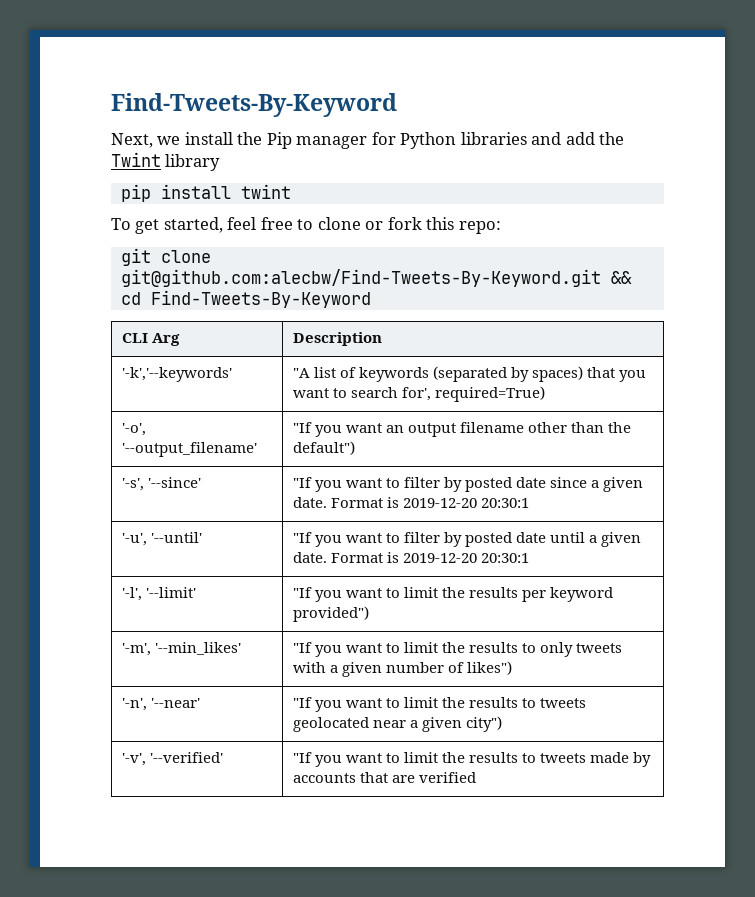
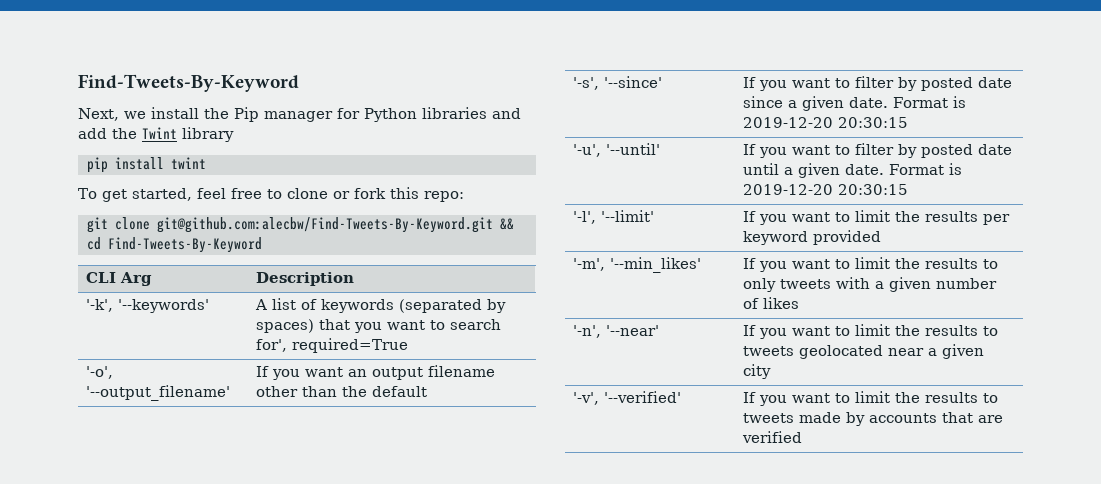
- '-k','--keywords' | "A list of keywords (separated by spaces) that you want to search for', required=True)
+ '-k', '--keywords' | A list of keywords (separated by spaces) that you want to search for', required=True
- '-o', '--output_filename' | "If you want an output filename other than the default")
+ '-o', '--output_filename' | If you want an output filename other than the default
- '-s', '--since' | "If you want to filter by posted date since a given date. Format is 2019-12-20 20:30:1
+ '-s', '--since' | If you want to filter by posted date since a given date. Format is 2019-12-20 20:30:15
- '-u', '--until' | "If you want to filter by posted date until a given date. Format is 2019-12-20 20:30:1
+ '-u', '--until' | If you want to filter by posted date until a given date. Format is 2019-12-20 20:30:15
- '-l', '--limit' | "If you want to limit the results per keyword provided")
+ '-l', '--limit' | If you want to limit the results per keyword provided
- '-m', '--min_likes' | "If you want to limit the results to only tweets with a given number of likes")
+ '-m', '--min_likes' | If you want to limit the results to only tweets with a given number of likes
- '-n', '--near' | "If you want to limit the results to tweets geolocated near a given city")
+ '-n', '--near' | If you want to limit the results to tweets geolocated near a given city
- '-v', '--verified' | "If you want to limit the results to tweets made by accounts that are verified
+ '-v', '--verified' | If you want to limit the results to tweets made by accounts that are verified

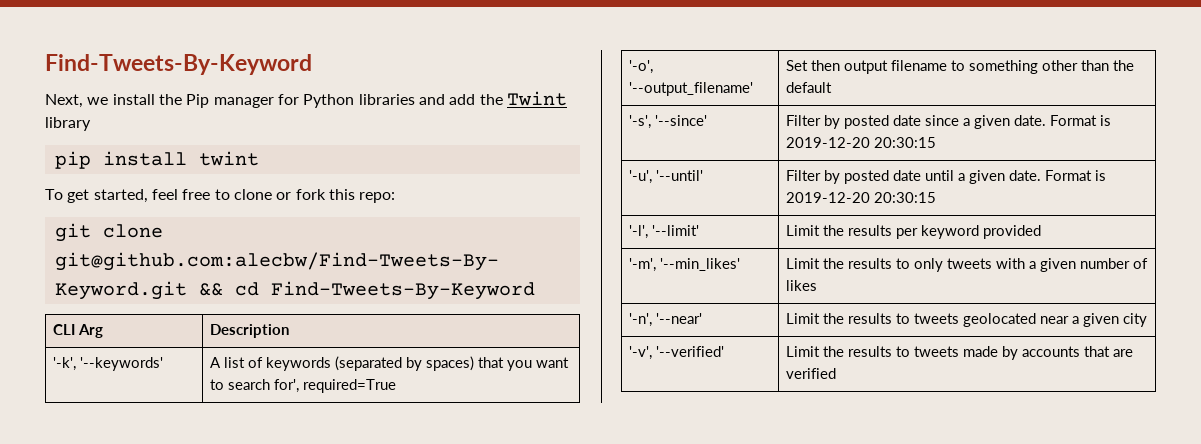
- '-o', '--output_filename' | If you want an output filename other than the default
+ '-o', '--output_filename' | Set then output filename to something other than the default
- '-s', '--since' | If you want to filter by posted date since a given date. Format is 2019-12-20 20:30:15
+ '-s', '--since' | Filter by posted date since a given date. Format is 2019-12-20 20:30:15
- '-u', '--until' | If you want to filter by posted date until a given date. Format is 2019-12-20 20:30:15
+ '-u', '--until' | Filter by posted date until a given date. Format is 2019-12-20 20:30:15
- '-l', '--limit' | If you want to limit the results per keyword provided
+ '-l', '--limit' | Limit the results per keyword provided
- '-m', '--min_likes' | If you want to limit the results to only tweets with a given number of likes
+ '-m', '--min_likes' | Limit the results to only tweets with a given number of likes
- '-n', '--near' | If you want to limit the results to tweets geolocated near a given city
+ '-n', '--near' | Limit the results to tweets geolocated near a given city
- '-v', '--verified' | If you want to limit the results to tweets made by accounts that are verified
+ '-v', '--verified' | Limit the results to tweets made by accounts that are verified

